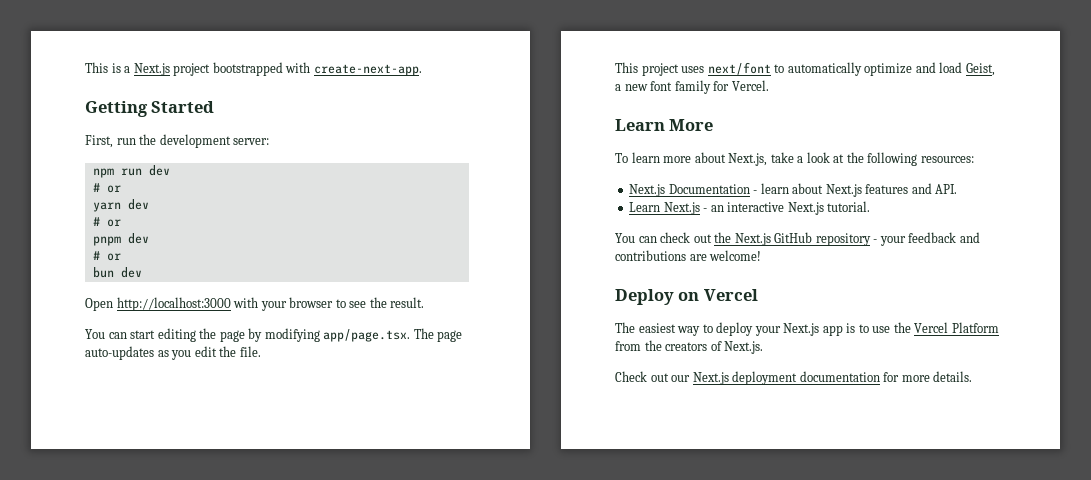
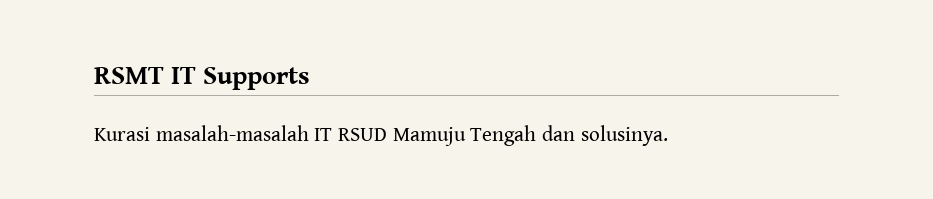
- This is a Next.js project bootstrapped with create-next-app.
- Getting Started
- First, run the development server:
- npm run dev
- # or
- yarn dev
- # or
- pnpm dev
- # or
- bun dev
- Open http://localhost:3000 with your browser to see the result.
- You can start editing the page by modifying app/page.tsx. The page auto-updates as you edit the file.
- This project uses next/font to automatically optimize and load Geist, a new font family for Vercel.
- Learn More
- To learn more about Next.js, take a look at the following resources:
- Next.js Documentation - learn about Next.js features and API.
- Learn Next.js - an interactive Next.js tutorial.
- You can check out the Next.js GitHub repository - your feedback and contributions are welcome!
- Deploy on Vercel
- The easiest way to deploy your Next.js app is to use the Vercel Platform from the creators of Next.js.
- Check out our Next.js deployment documentation for more details.
+ RSMT IT Supports
+ Kurasi masalah-masalah IT RSUD Mamuju Tengah dan solusinya.

